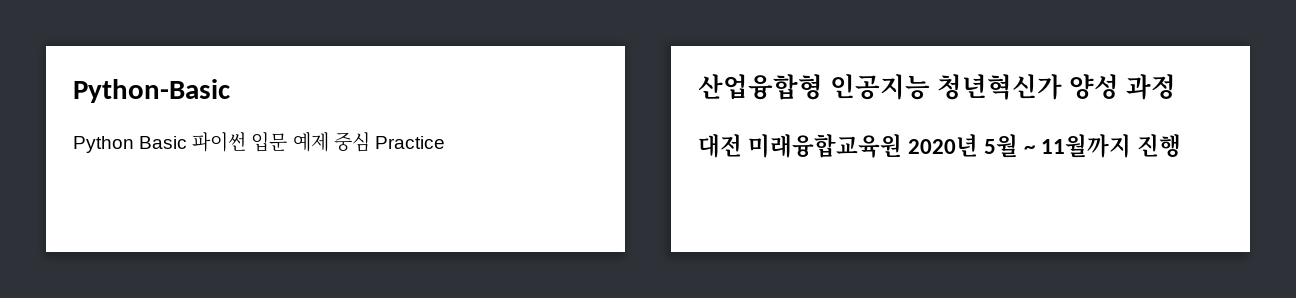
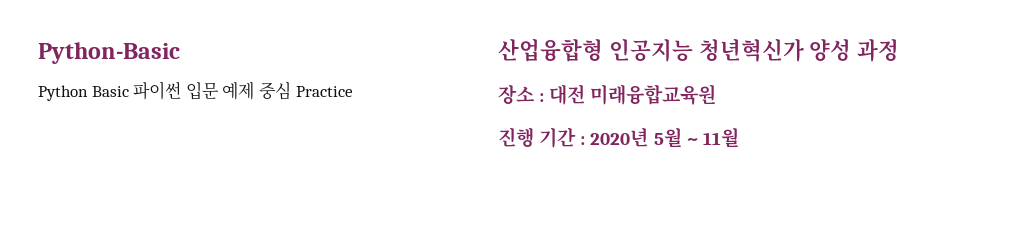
- 대전 미래융합교육원 2020년 5월 ~ 11월까지 진행
+ 장소 : 대전 미래융합교육원
+ 진행 기간 : 2020년 5월 ~ 11월

